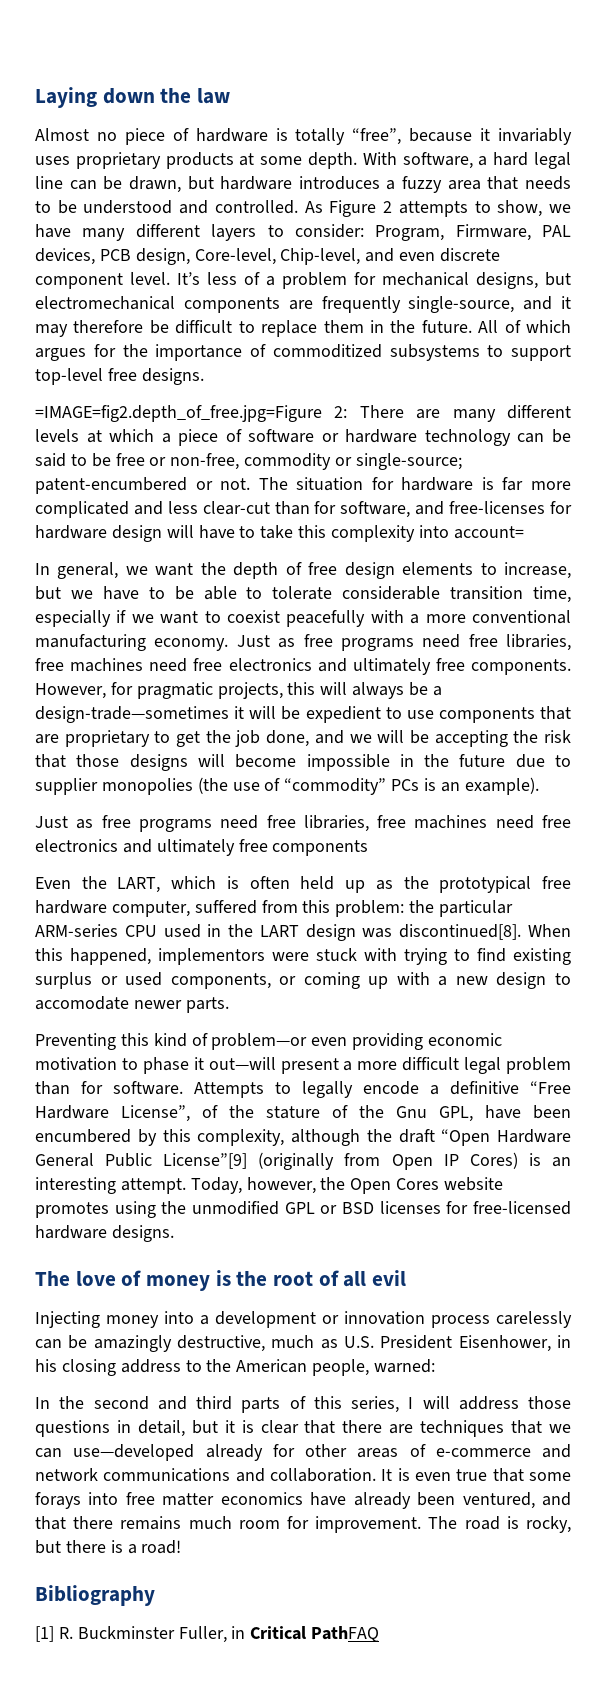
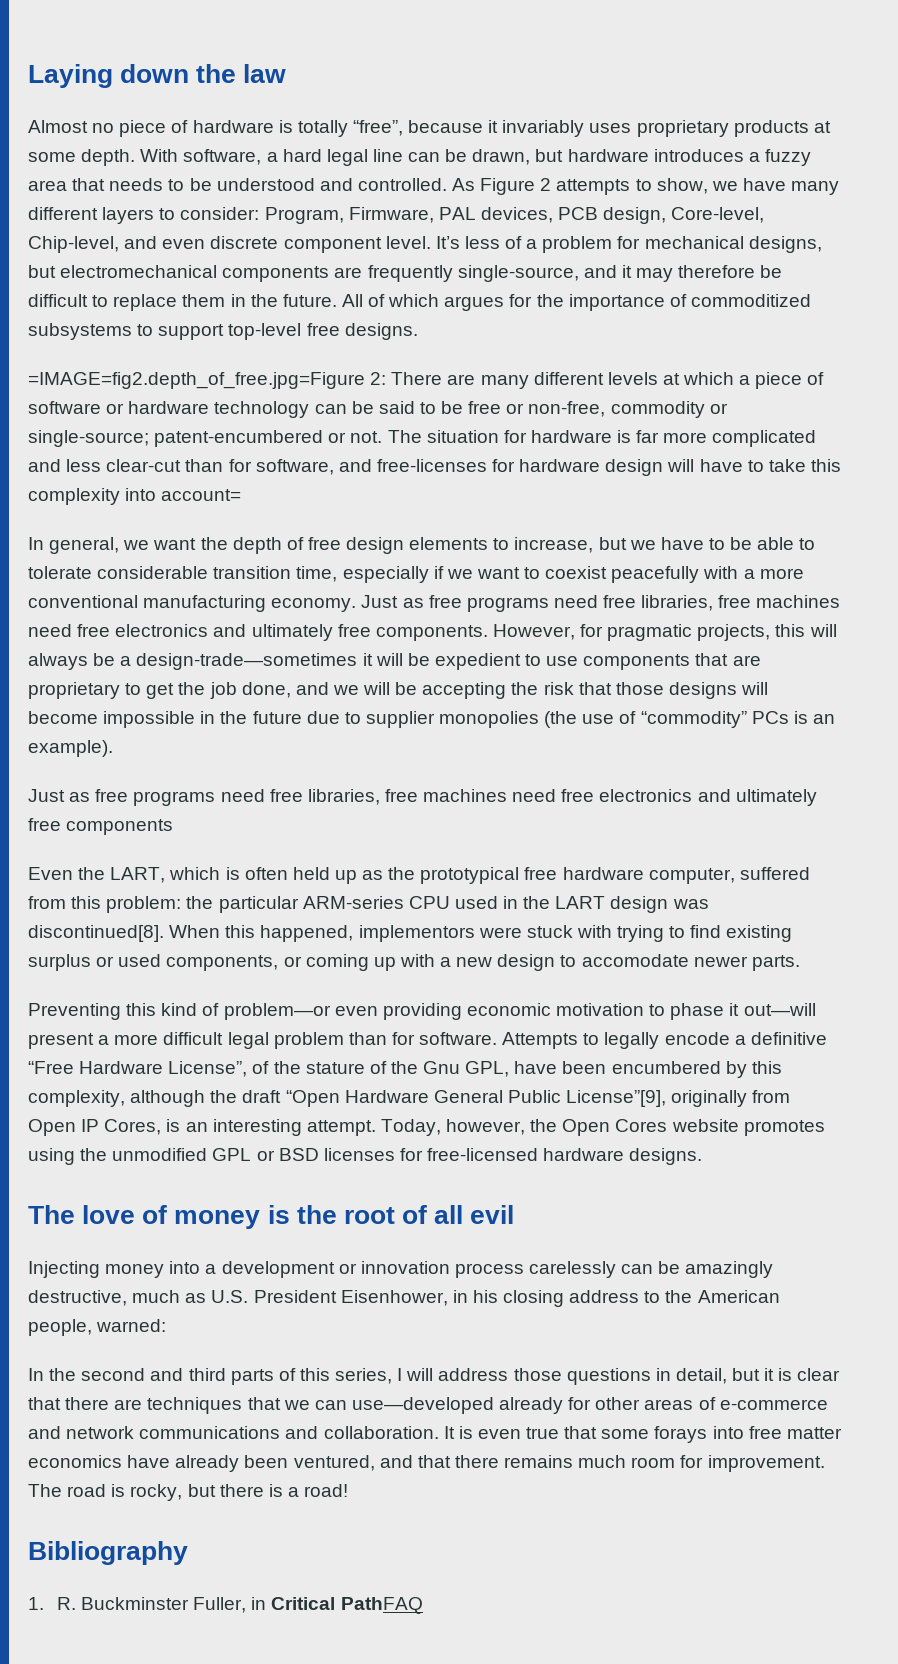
- Attempts to legally encode a definitive “Free Hardware License”, of the stature of the Gnu GPL, have been encumbered by this complexity, although the draft “Open Hardware General Public License”[9] (originally from Open IP Cores) is an interesting attempt.
+ Attempts to legally encode a definitive “Free Hardware License”, of the stature of the Gnu GPL, have been encumbered by this complexity, although the draft “Open Hardware General Public License”[9], originally from Open IP Cores, is an interesting attempt.
- [1] R. Buckminster Fuller, in Critical PathFAQ
+ 1. R. Buckminster Fuller, in Critical PathFAQ

